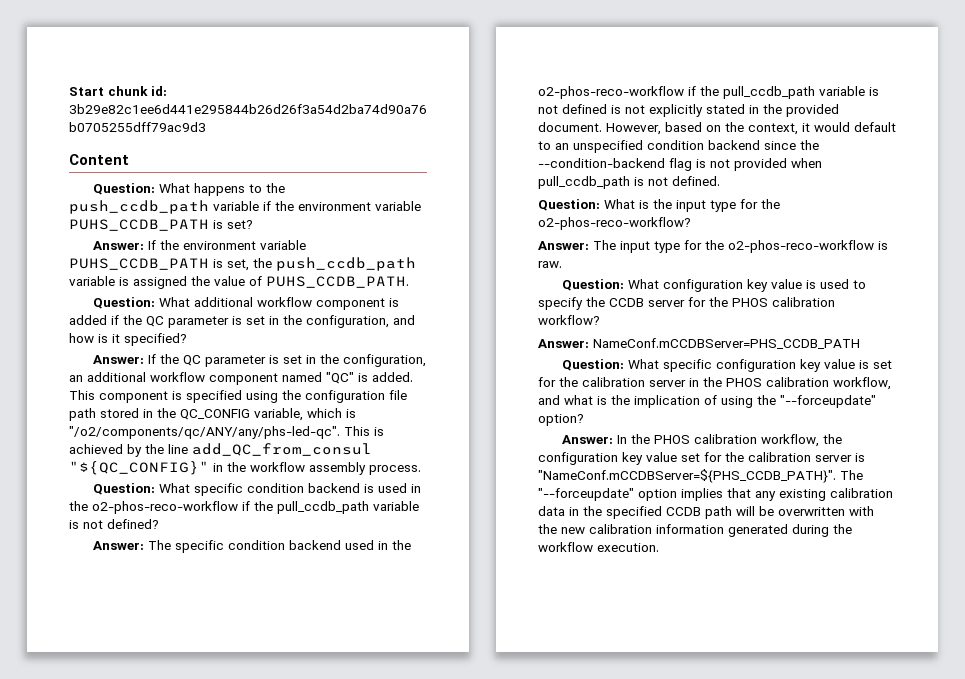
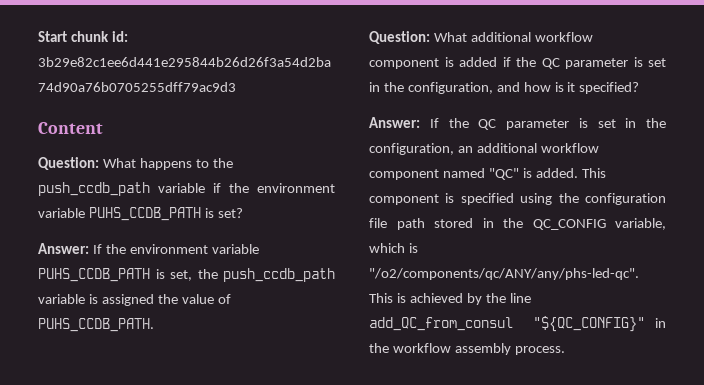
- Question: What specific condition backend is used in the o2-phos-reco-workflow if the pull_ccdb_path variable is not defined?
- Answer: The specific condition backend used in the o2-phos-reco-workflow if the pull_ccdb_path variable is not defined is not explicitly stated in the provided document. However, based on the context, it would default to an unspecified condition backend since the --condition-backend flag is not provided when pull_ccdb_path is not defined.
- Question: What is the input type for the o2-phos-reco-workflow?
- Answer: The input type for the o2-phos-reco-workflow is raw.
- Question: What configuration key value is used to specify the CCDB server for the PHOS calibration workflow?
- Answer: NameConf.mCCDBServer=PHS_CCDB_PATH
- Question: What specific configuration key value is set for the calibration server in the PHOS calibration workflow, and what is the implication of using the "--forceupdate" option?
- Answer: In the PHOS calibration workflow, the configuration key value set for the calibration server is "NameConf.mCCDBServer=${PHS_CCDB_PATH}". The "--forceupdate" option implies that any existing calibration data in the specified CCDB path will be overwritten with the new calibration information generated during the workflow execution.

